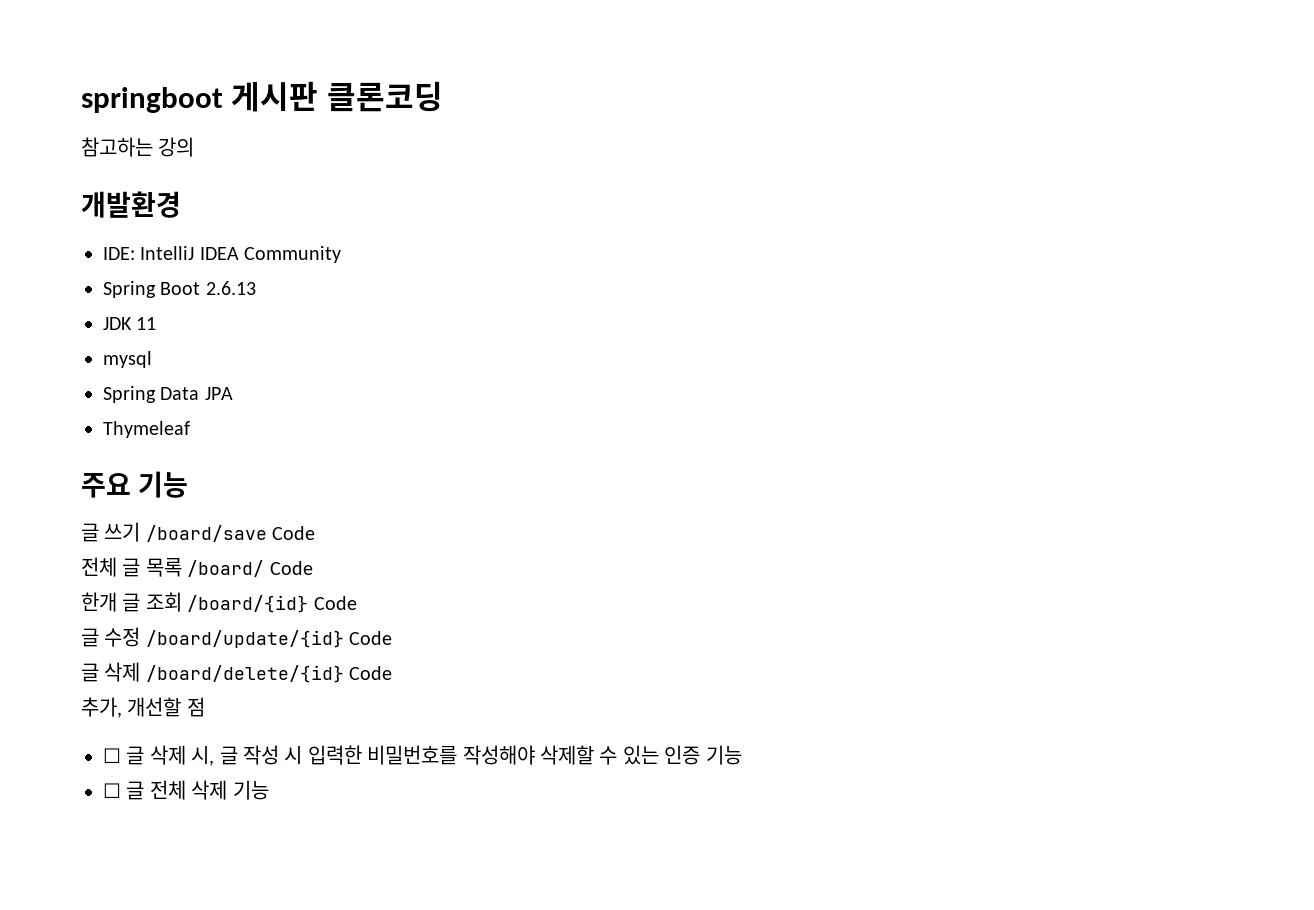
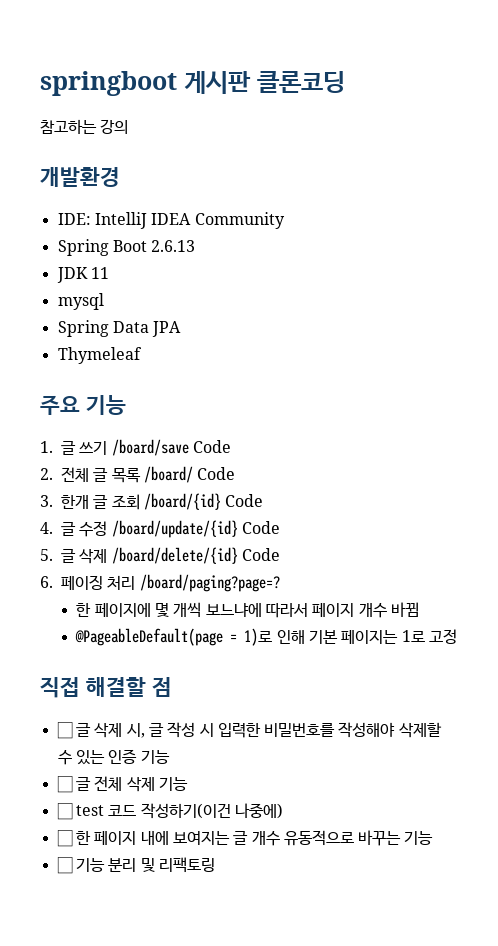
- 글 쓰기 /board/save Code
+ 1. 글 쓰기 /board/save Code
- 전체 글 목록 /board/ Code
+ 2. 전체 글 목록 /board/ Code
- 한개 글 조회 /board/{id} Code
+ 3. 한개 글 조회 /board/{id} Code
- 글 수정 /board/update/{id} Code
+ 4. 글 수정 /board/update/{id} Code
- 글 삭제 /board/delete/{id} Code
+ 5. 글 삭제 /board/delete/{id} Code
- 추가, 개선할 점
+ 6. 페이징 처리 /board/paging?page=?
+ 한 페이지에 몇 개씩 보느냐에 따라서 페이지 개수 바뀜
+ @PageableDefault(page = 1)로 인해 기본 페이지는 1로 고정
+ 직접 해결할 점
+ ☐ test 코드 작성하기(이건 나중에)
+ ☐ 한 페이지 내에 보여지는 글 개수 유동적으로 바꾸는 기능
+ ☐ 기능 분리 및 리팩토링

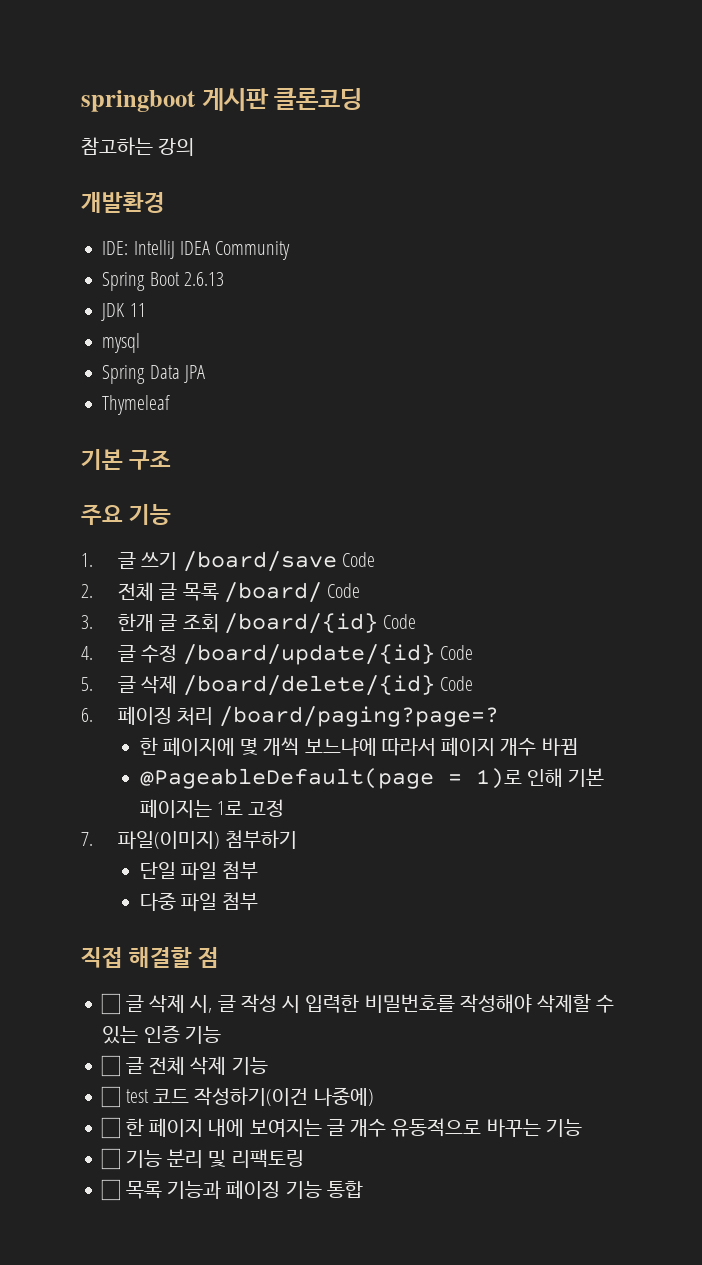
+ 기본 구조
+ 7. 파일(이미지) 첨부하기
+ 단일 파일 첨부
+ 다중 파일 첨부
+ ☐ 목록 기능과 페이징 기능 통합

